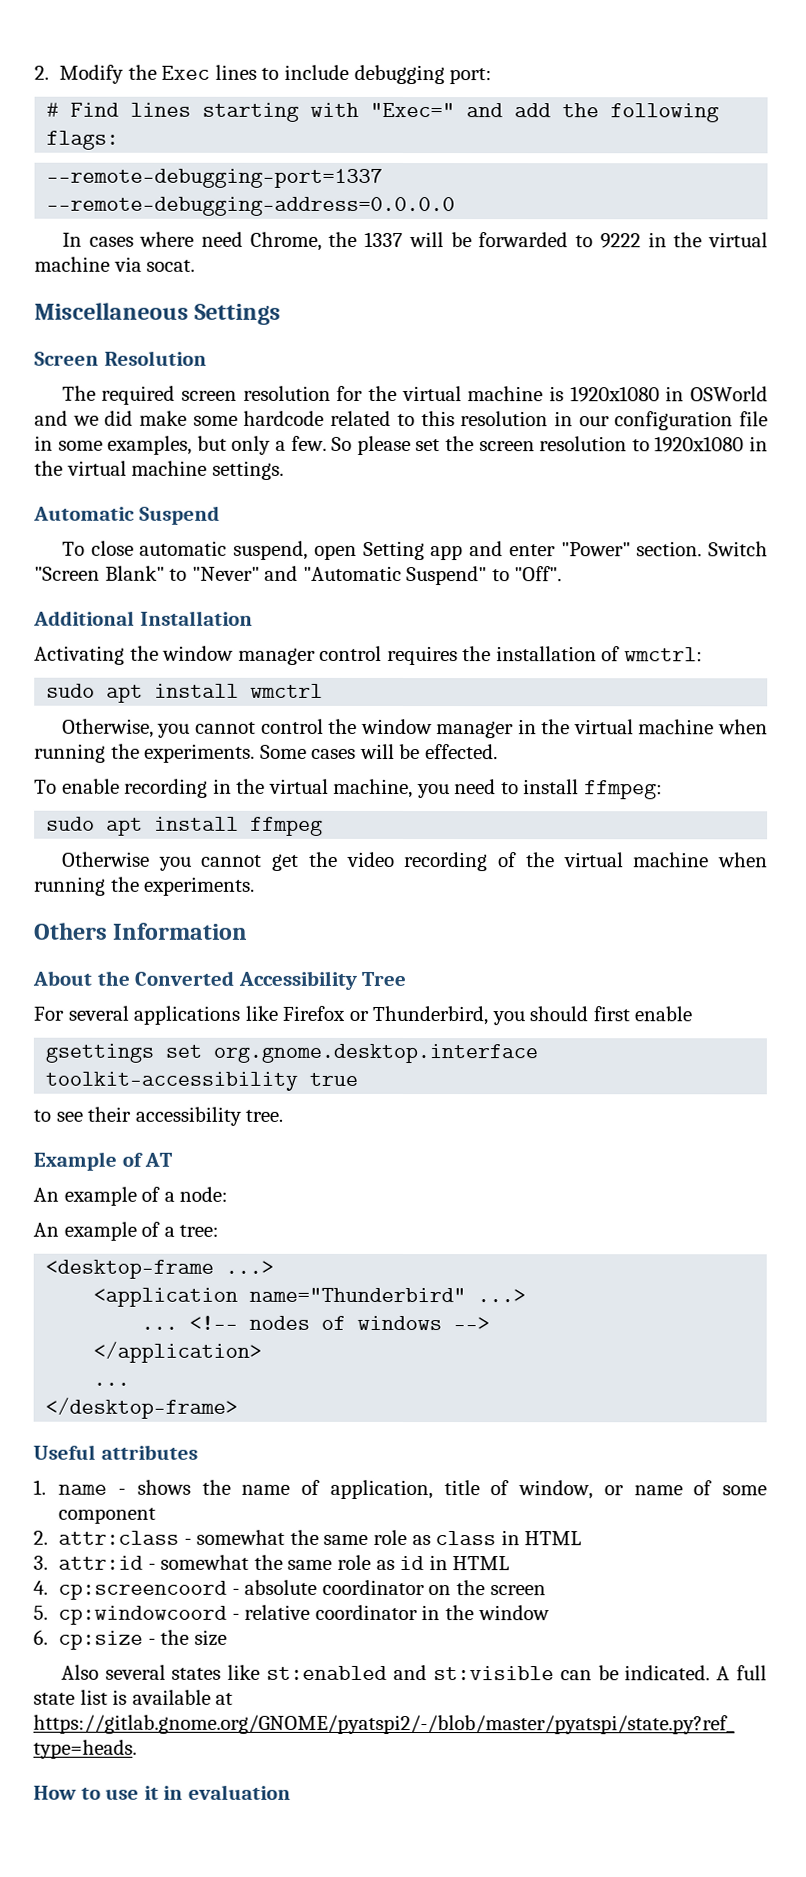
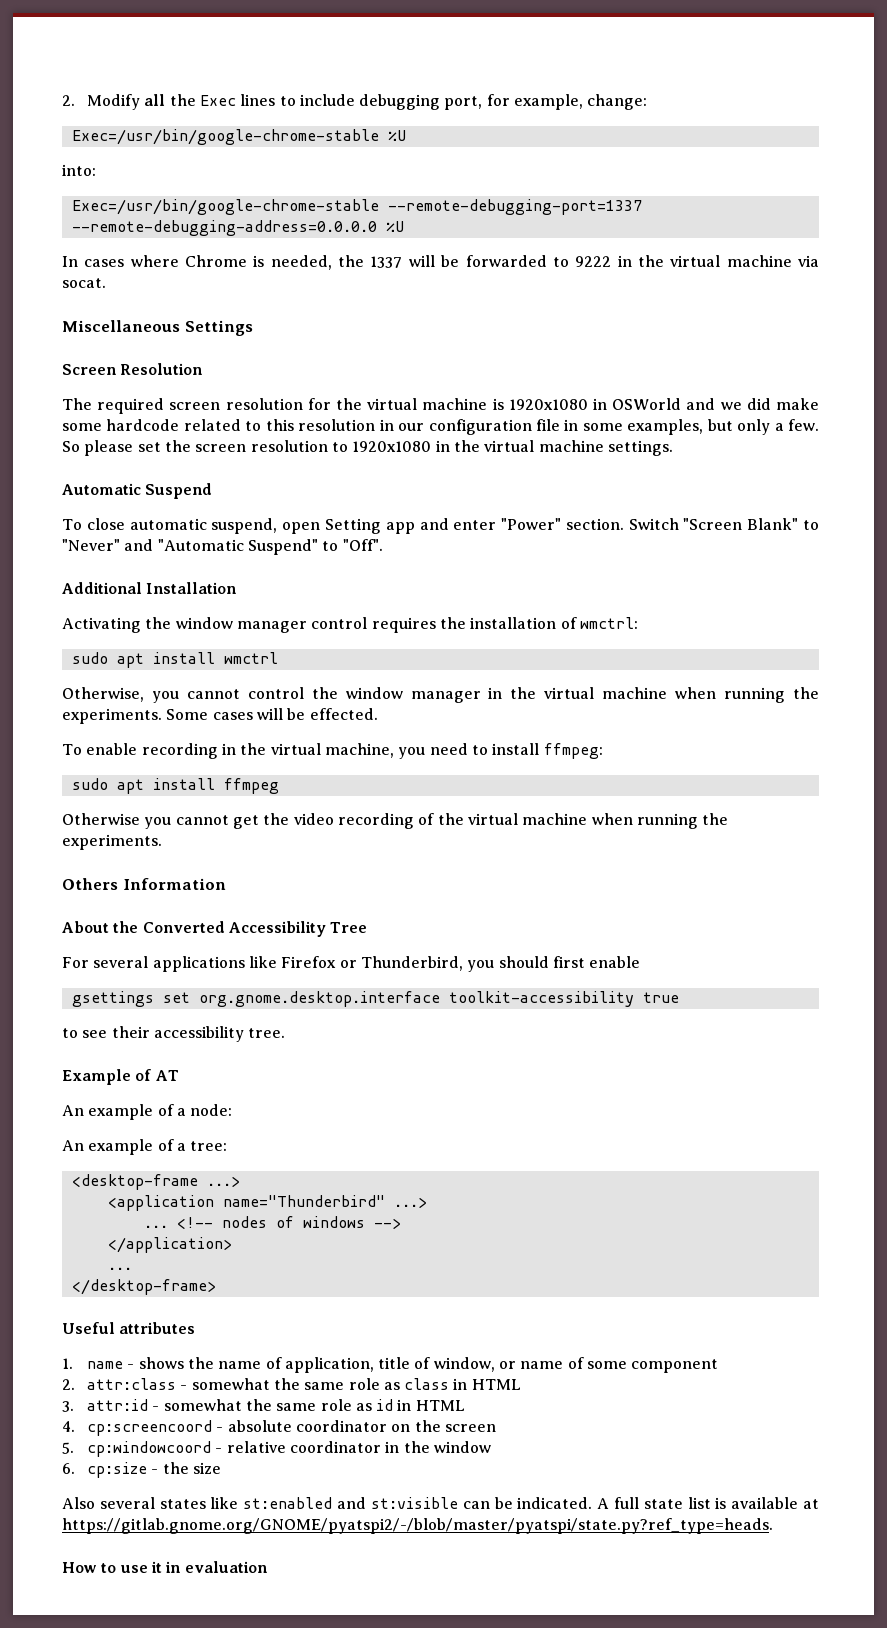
- 2. Modify the Exec lines to include debugging port:
- # Find lines starting with "Exec=" and add the following flags:
- --remote-debugging-port=1337 --remote-debugging-address=0.0.0.0
+ 2. Modify all the Exec lines to include debugging port, for example, change:
+ Exec=/usr/bin/google-chrome-stable %U
+ into:
+ Exec=/usr/bin/google-chrome-stable --remote-debugging-port=1337 --remote-debugging-address=0.0.0.0 %U
- In cases where need Chrome, the 1337 will be forwarded to 9222 in the virtual machine via socat.
+ In cases where Chrome is needed, the 1337 will be forwarded to 9222 in the virtual machine via socat.

